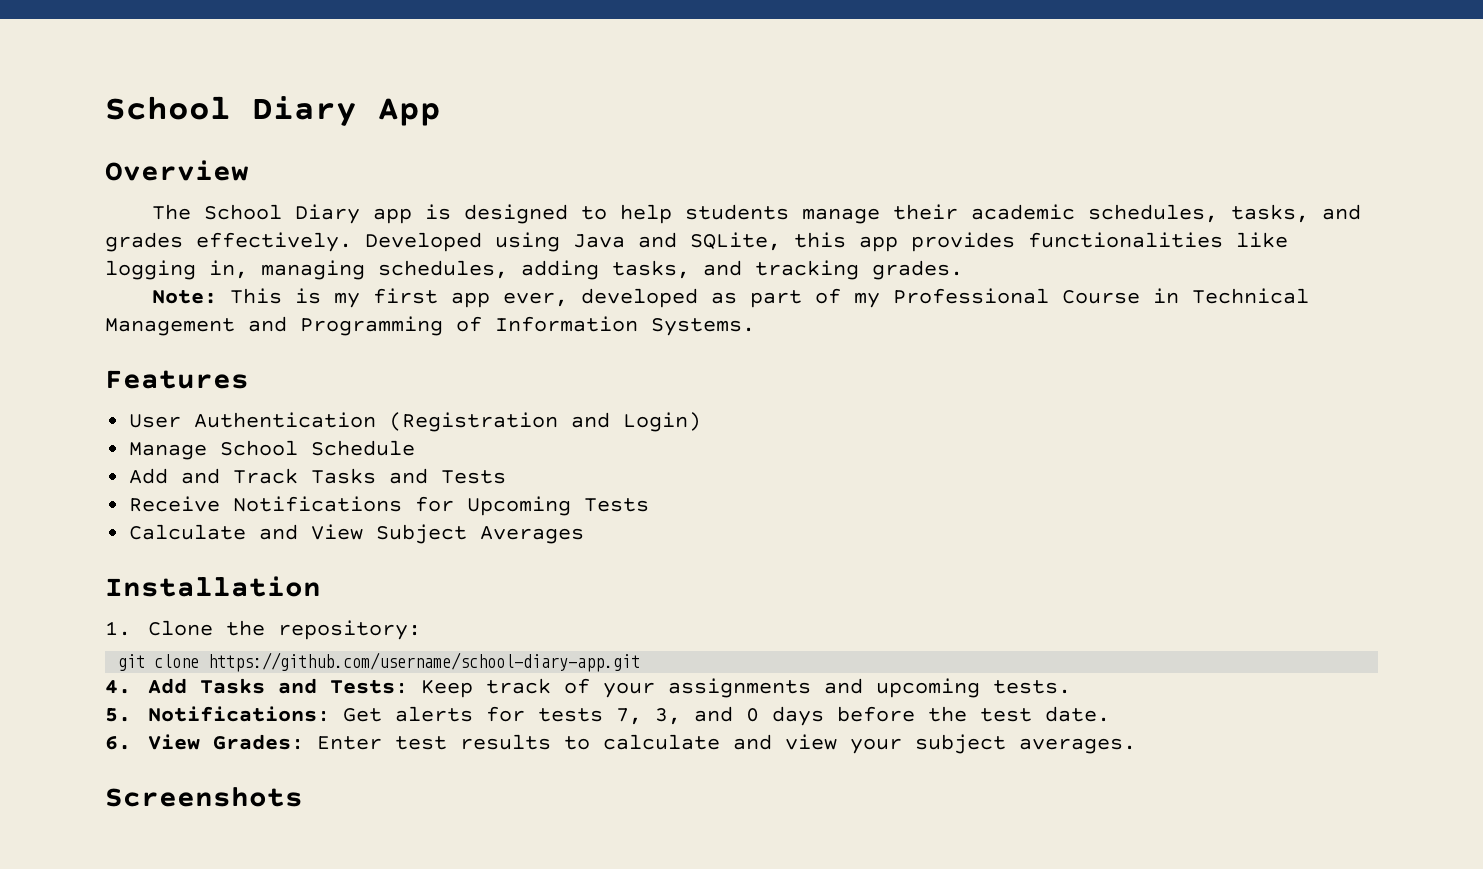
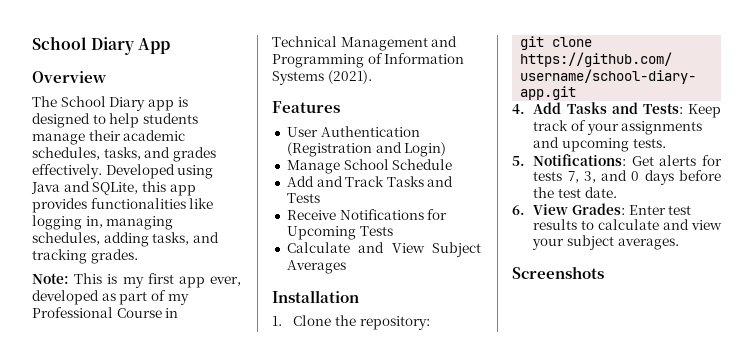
- Note: This is my first app ever, developed as part of my Professional Course in Technical Management and Programming of Information Systems.
+ Note: This is my first app ever, developed as part of my Professional Course in Technical Management and Programming of Information Systems (2021).

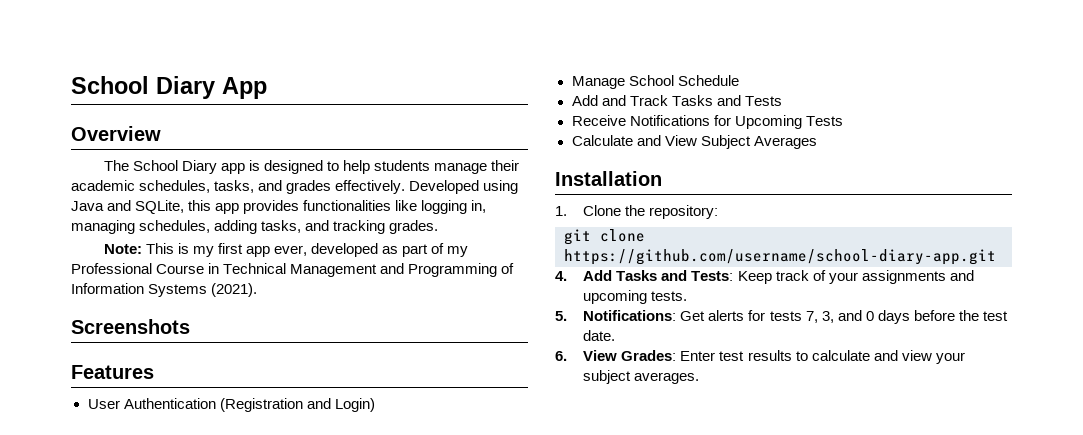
+ Screenshots
- Screenshots

